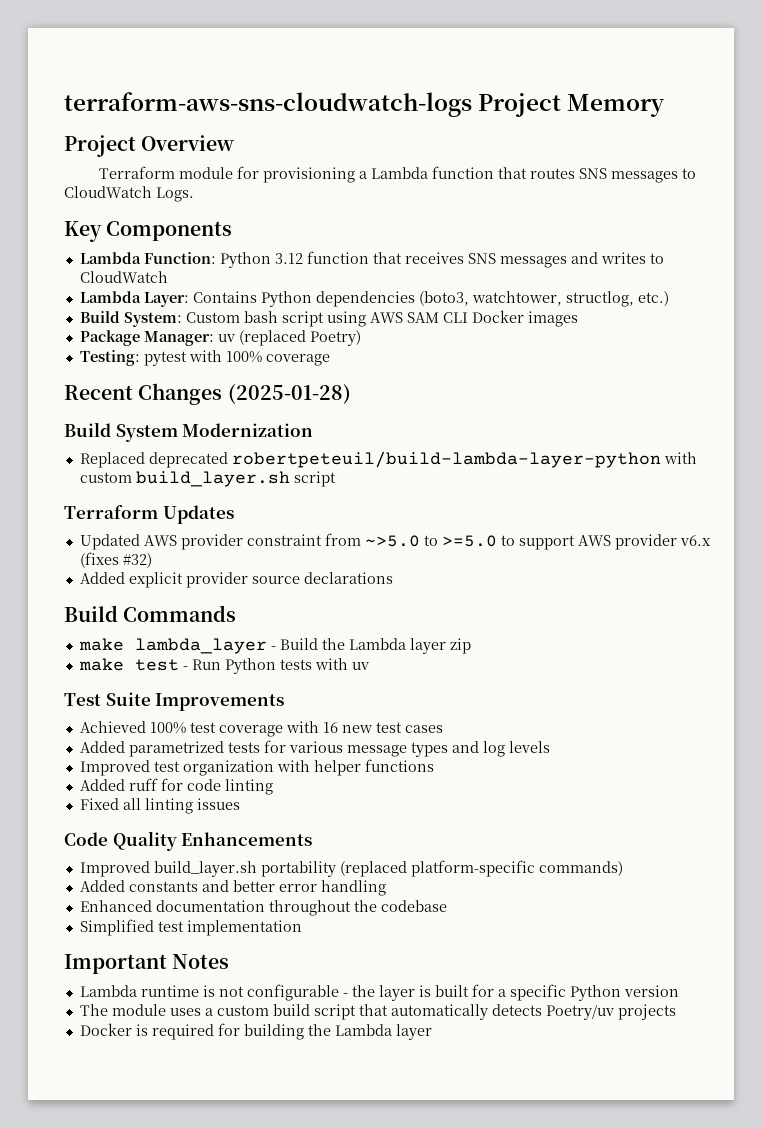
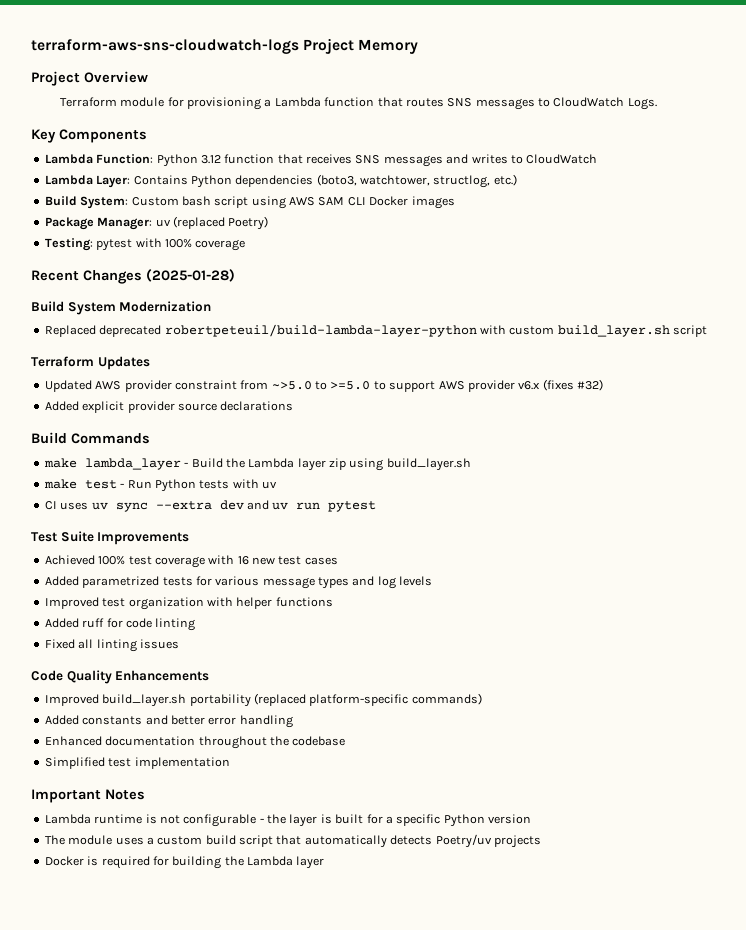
- make lambda_layer - Build the Lambda layer zip
+ make lambda_layer - Build the Lambda layer zip using build_layer.sh
+ CI uses uv sync --extra dev and uv run pytest

